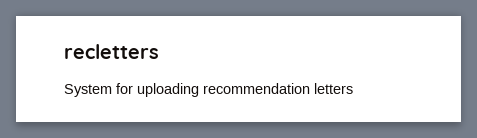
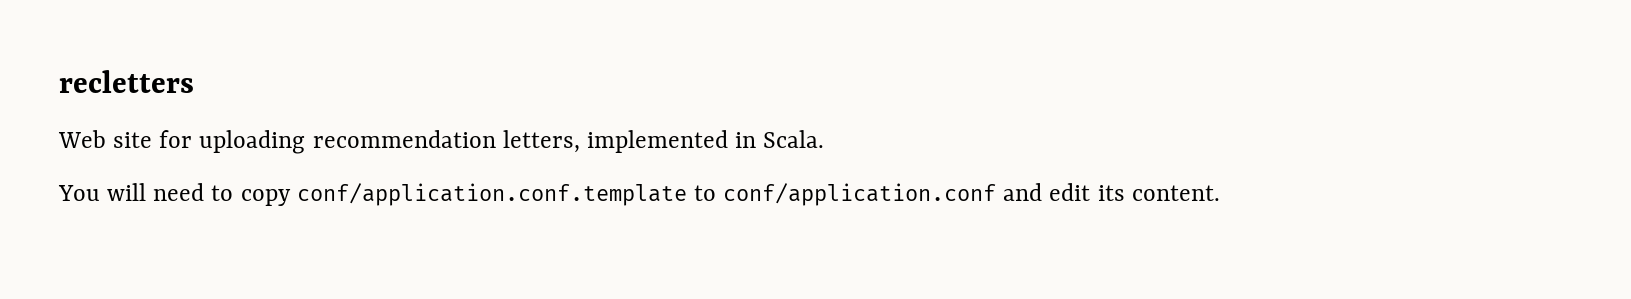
- System for uploading recommendation letters
+ Web site for uploading recommendation letters, implemented in Scala.
+ You will need to copy conf/application.conf.template to conf/application.conf and edit its content.

